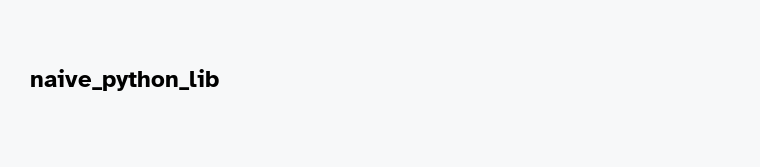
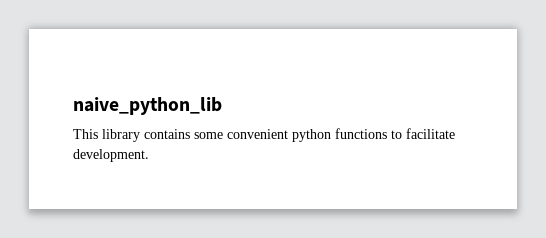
+ This library contains some convenient python functions to facilitate development.

